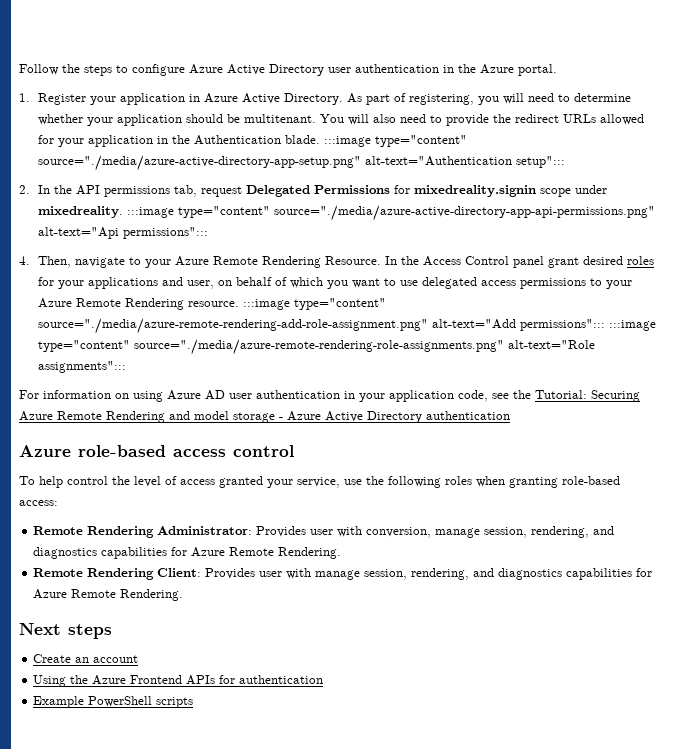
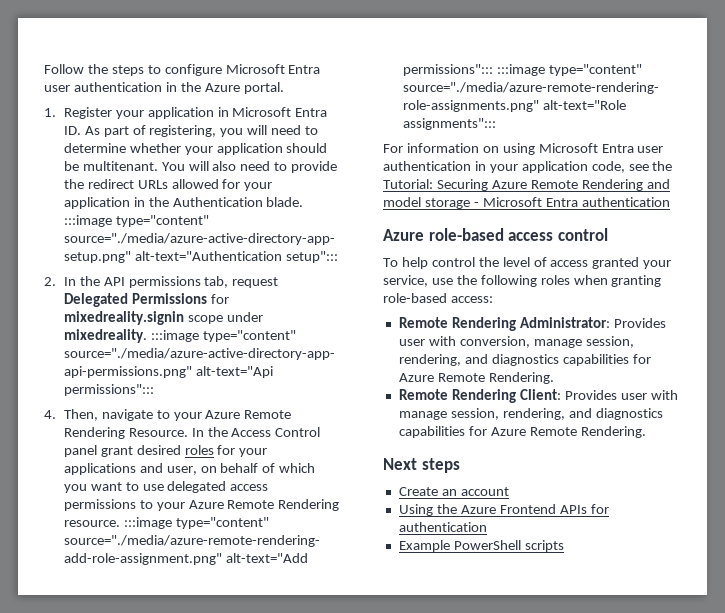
- Follow the steps to configure Azure Active Directory user authentication in the Azure portal.
+ Follow the steps to configure Microsoft Entra user authentication in the Azure portal.
- 1. Register your application in Azure Active Directory. As part of registering, you will need to determine whether your application should be multitenant.
+ 1. Register your application in Microsoft Entra ID. As part of registering, you will need to determine whether your application should be multitenant.
- For information on using Azure AD user authentication in your application code, see the Tutorial: Securing Azure Remote Rendering and model storage - Azure Active Directory authentication
+ For information on using Microsoft Entra user authentication in your application code, see the Tutorial: Securing Azure Remote Rendering and model storage - Microsoft Entra authentication

